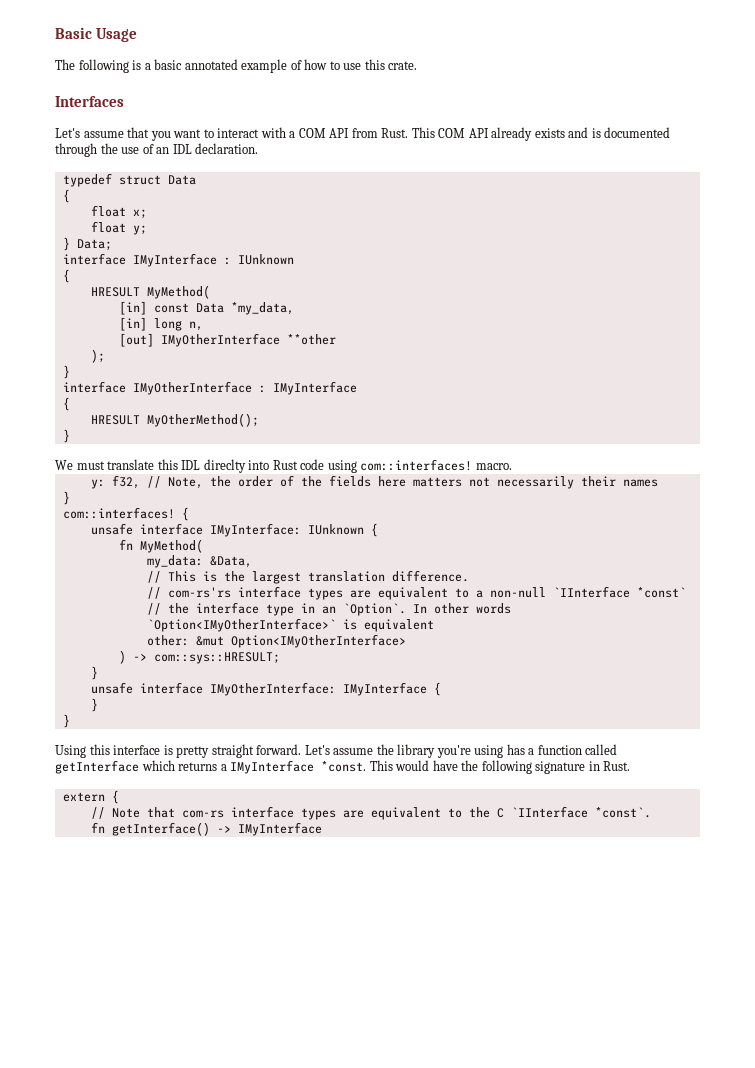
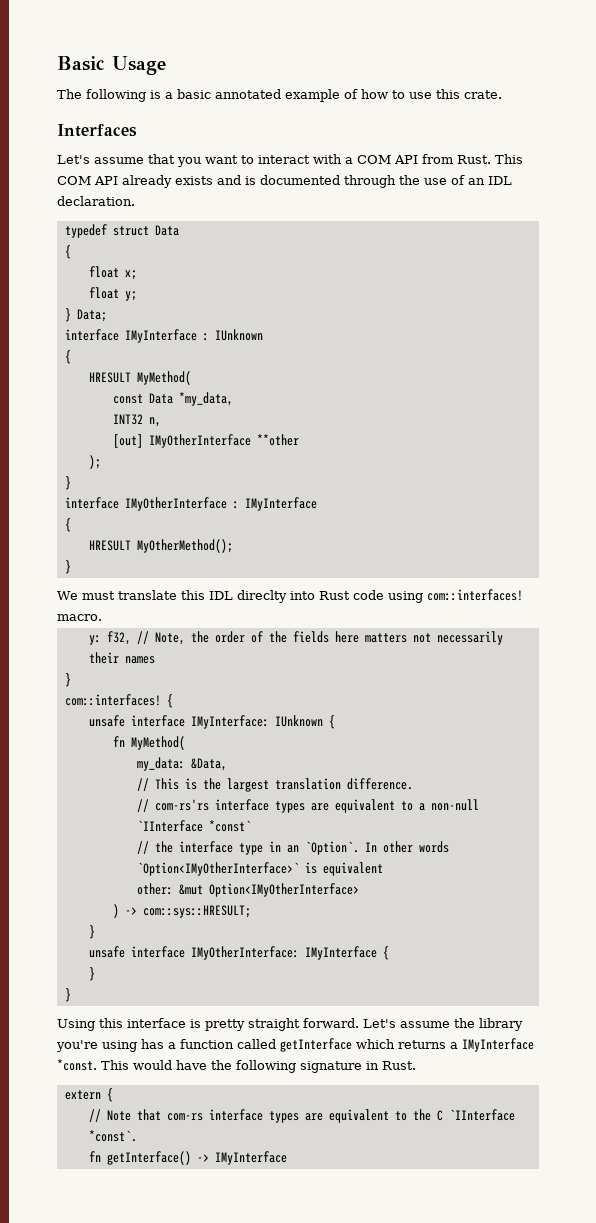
- [in] const Data *my_data,
+ const Data *my_data,
- [in] long n,
+ INT32 n,

